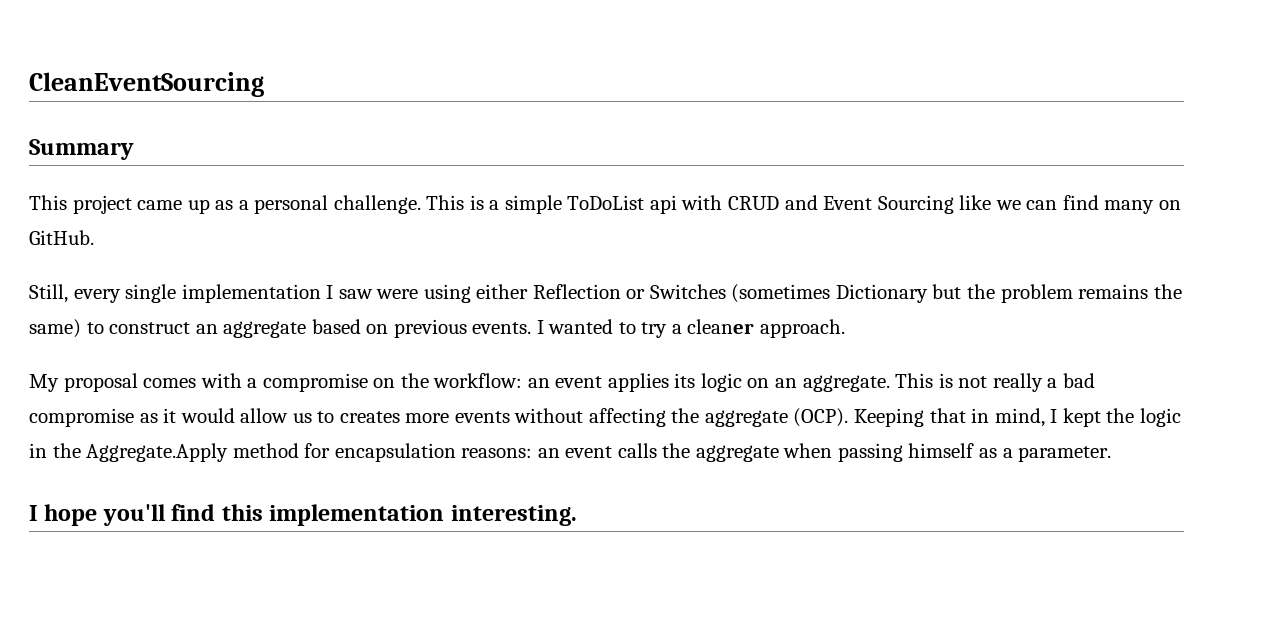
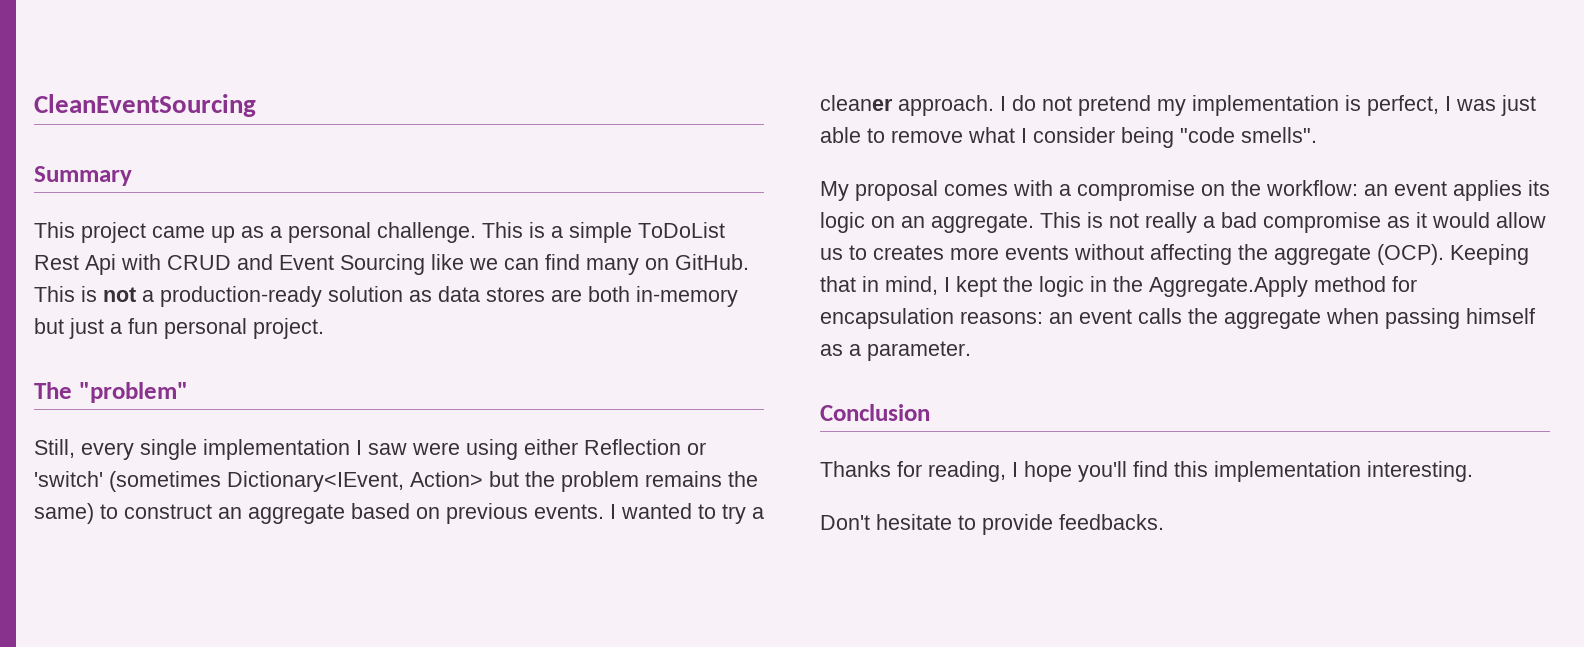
- This is a simple ToDoList api with CRUD and Event Sourcing like we can find many on GitHub.
+ This is a simple ToDoList Rest Api with CRUD and Event Sourcing like we can find many on GitHub. This is not a production-ready solution as data stores are both in-memory but just a fun personal project.
+ The "problem"
- Still, every single implementation I saw were using either Reflection or Switches (sometimes Dictionary but the problem remains the same) to construct an aggregate based on previous events.
+ Still, every single implementation I saw were using either Reflection or 'switch' (sometimes Dictionary<IEvent, Action> but the problem remains the same) to construct an aggregate based on previous events.
+ I do not pretend my implementation is perfect, I was just able to remove what I consider being "code smells".
- I hope you'll find this implementation interesting.
+ Conclusion
+ Thanks for reading, I hope you'll find this implementation interesting.
+ Don't hesitate to provide feedbacks.

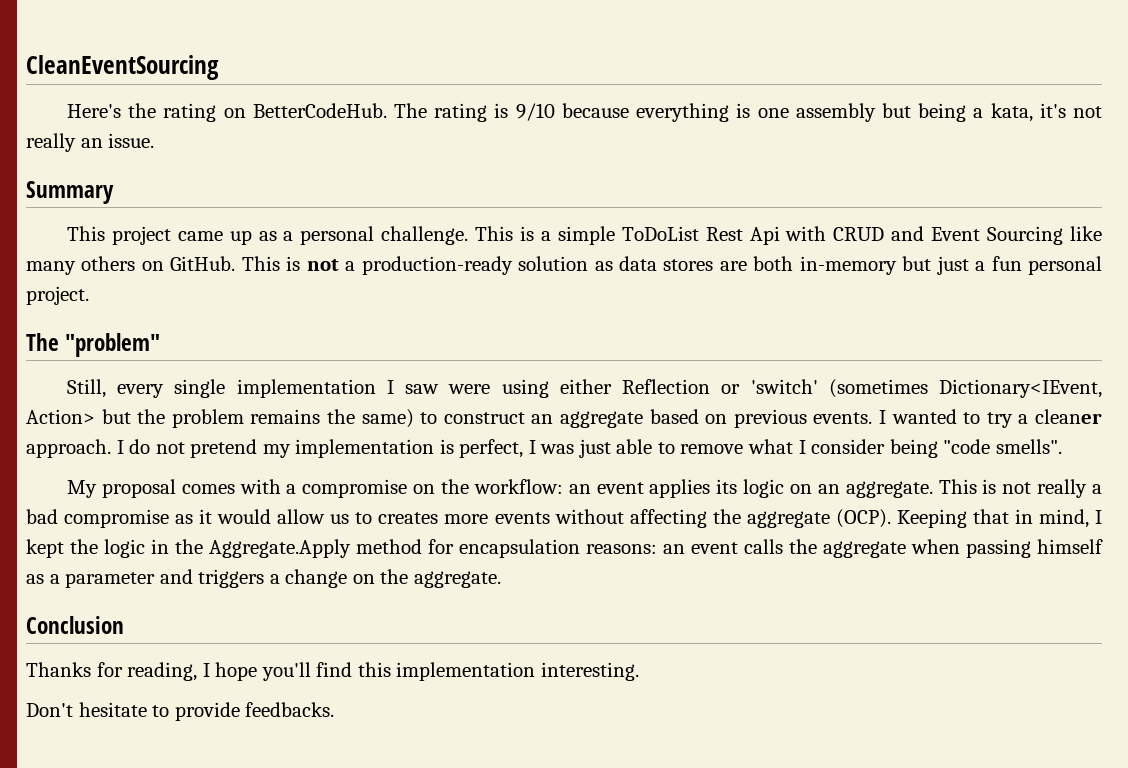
+ Here's the rating on BetterCodeHub. The rating is 9/10 because everything is one assembly but being a kata, it's not really an issue.
- This is a simple ToDoList Rest Api with CRUD and Event Sourcing like we can find many on GitHub.
+ This is a simple ToDoList Rest Api with CRUD and Event Sourcing like many others on GitHub.
- Keeping that in mind, I kept the logic in the Aggregate.Apply method for encapsulation reasons: an event calls the aggregate when passing himself as a parameter.
+ Keeping that in mind, I kept the logic in the Aggregate.Apply method for encapsulation reasons: an event calls the aggregate when passing himself as a parameter and triggers a change on the aggregate.

